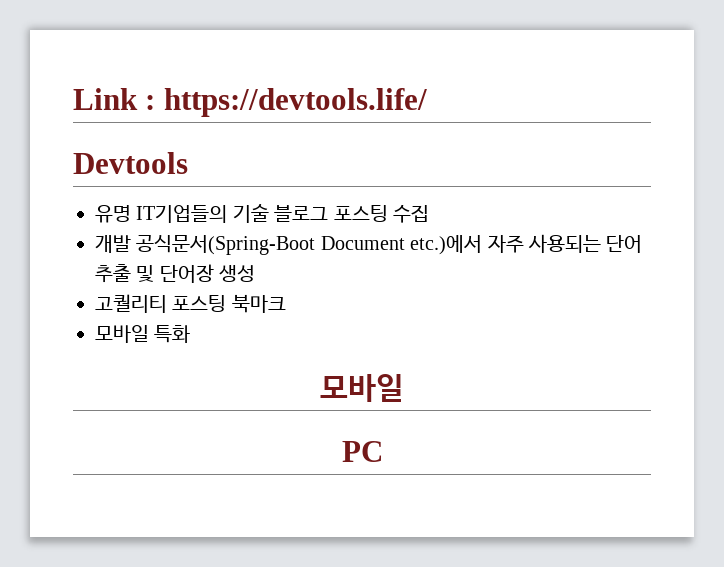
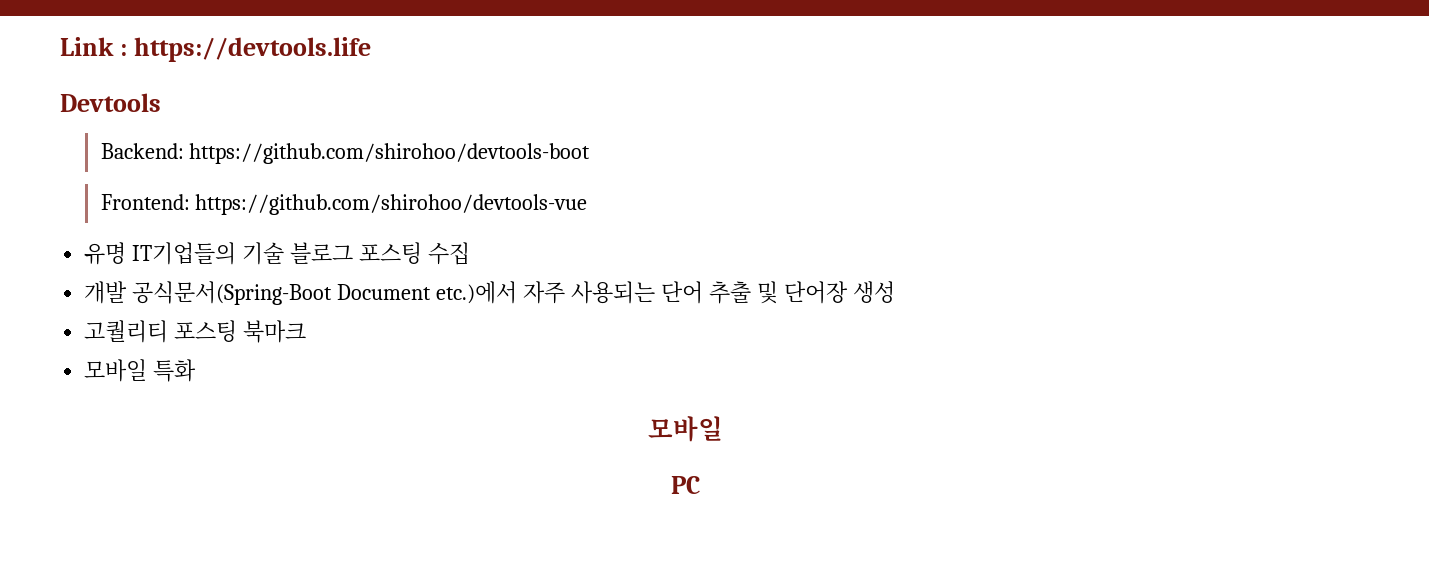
- Link : https://devtools.life/
+ Link : https://devtools.life
+ Backend: https://github.com/shirohoo/devtools-boot
+ Frontend: https://github.com/shirohoo/devtools-vue

